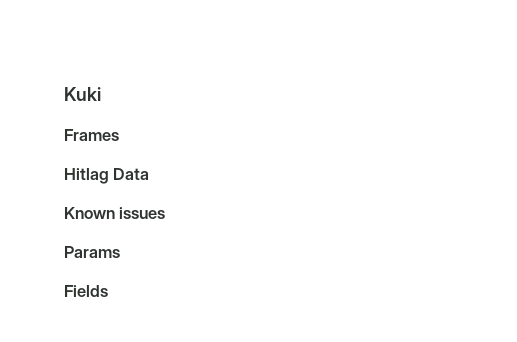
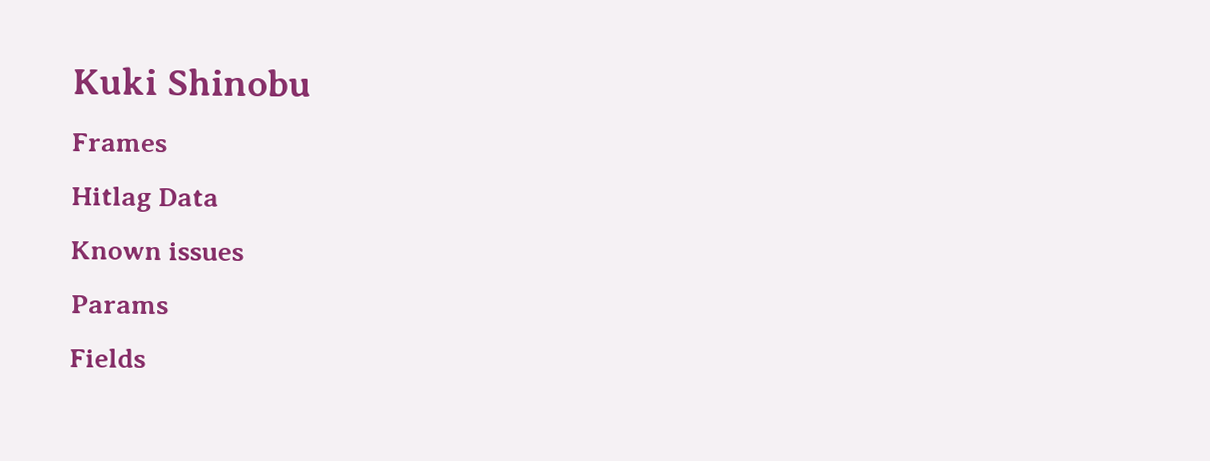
- Kuki
+ Kuki Shinobu

